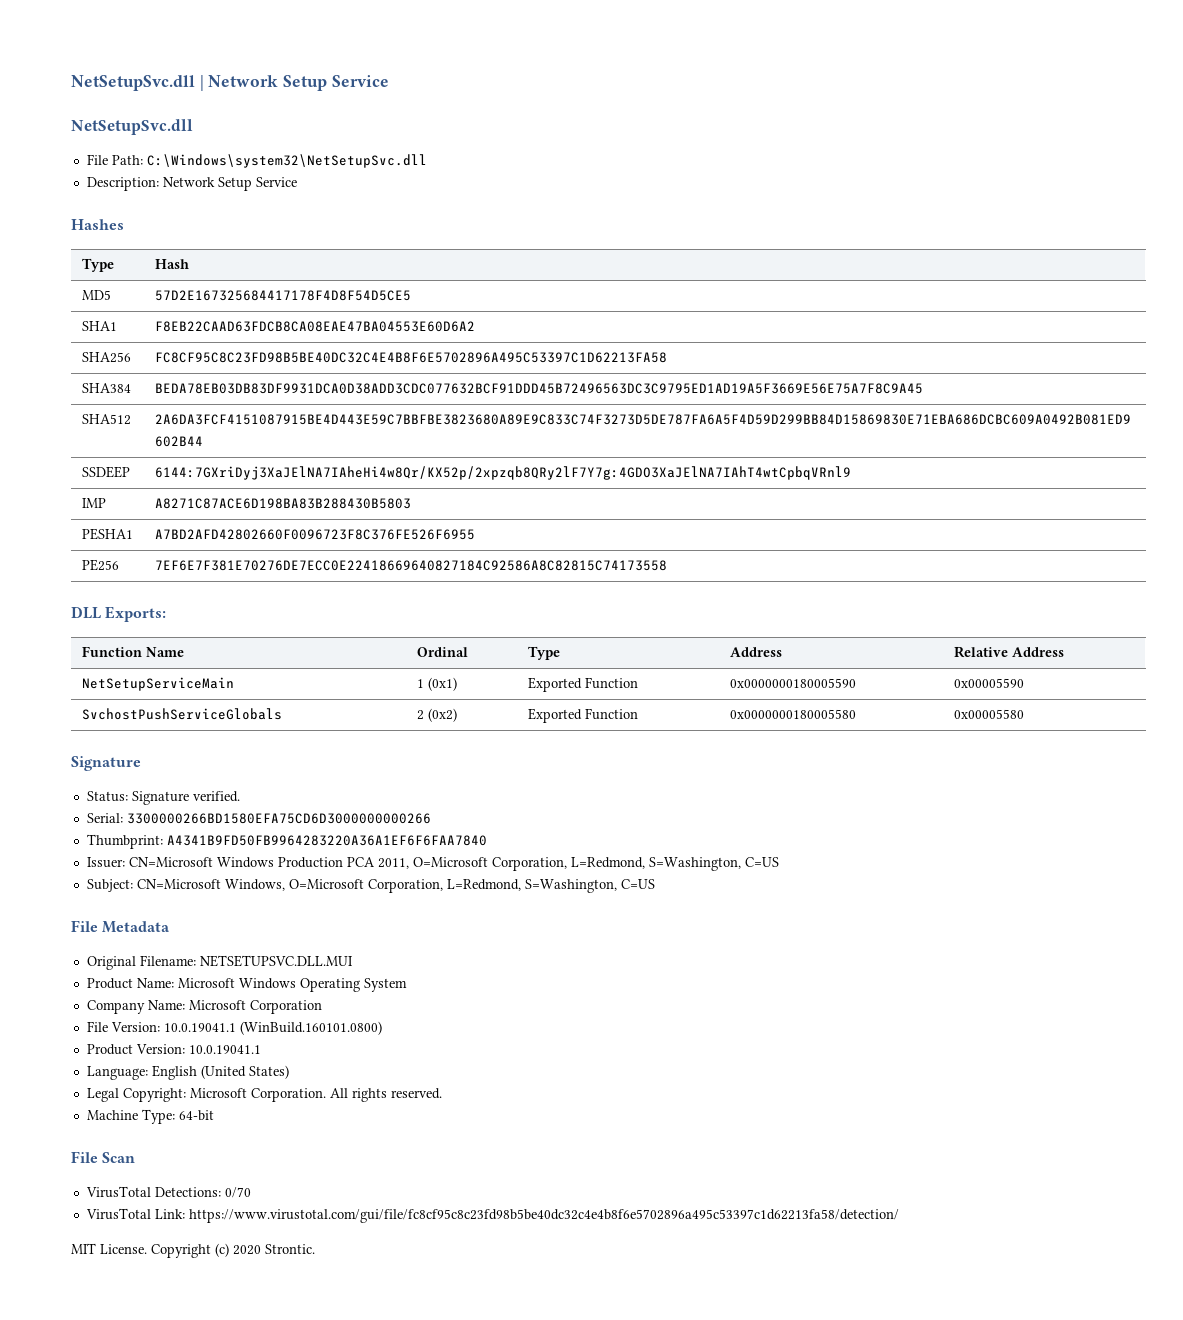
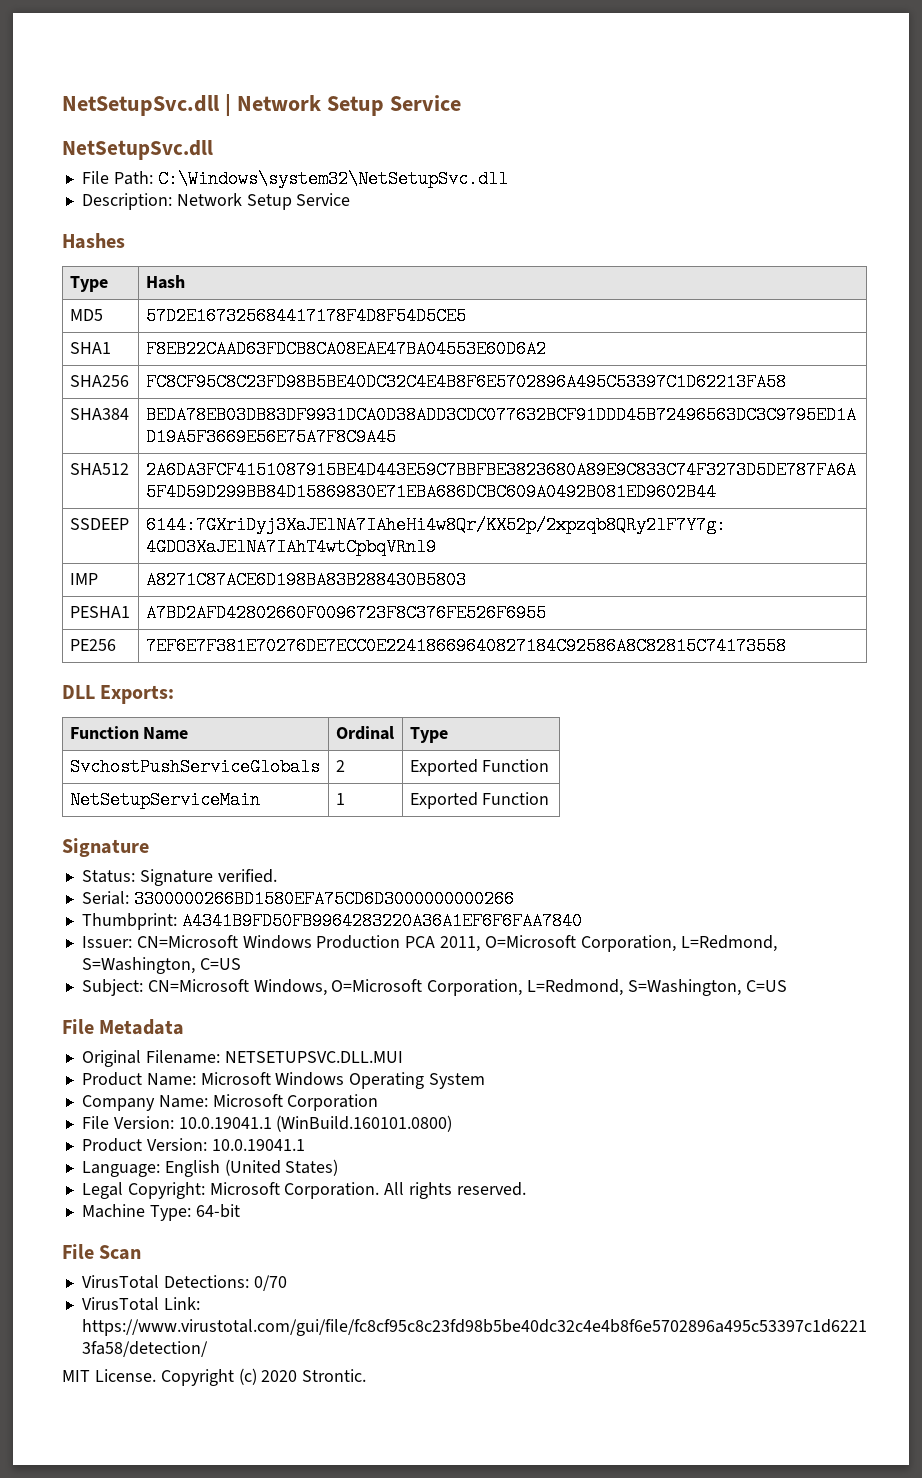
- Function Name | Ordinal | Type | Address | Relative Address
+ Function Name | Ordinal | Type
+ SvchostPushServiceGlobals | 2 | Exported Function
- NetSetupServiceMain | 1 (0x1) | Exported Function | 0x0000000180005590 | 0x00005590
- SvchostPushServiceGlobals | 2 (0x2) | Exported Function | 0x0000000180005580 | 0x00005580
+ NetSetupServiceMain | 1 | Exported Function

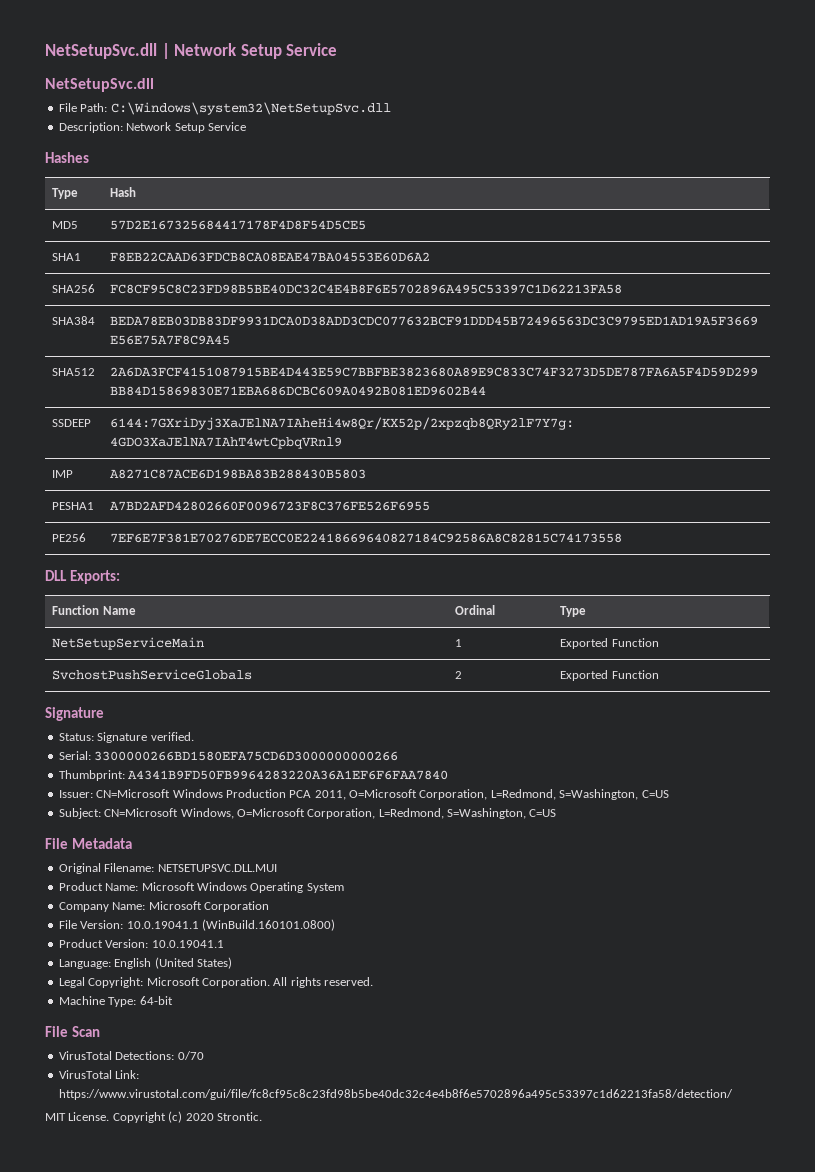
+ NetSetupServiceMain | 1 | Exported Function
  SvchostPushServiceGlobals | 2 | Exported Function
- NetSetupServiceMain | 1 | Exported Function

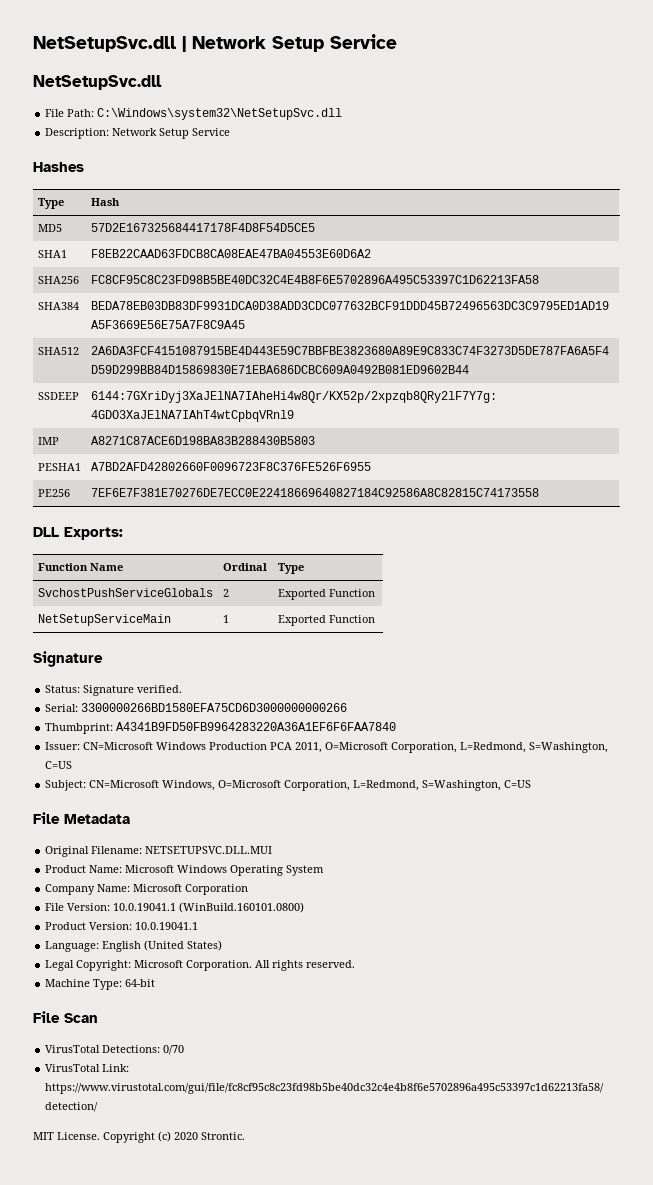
+ SvchostPushServiceGlobals | 2 | Exported Function
  NetSetupServiceMain | 1 | Exported Function
- SvchostPushServiceGlobals | 2 | Exported Function

